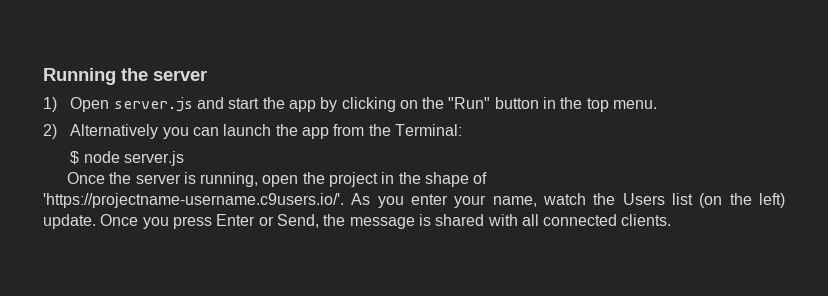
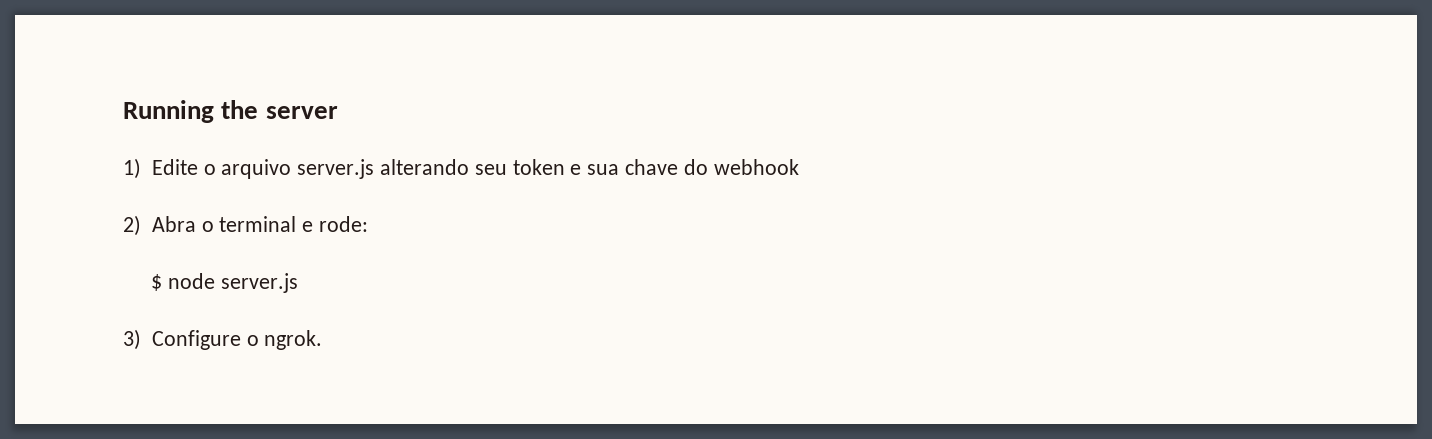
- 1) Open server.js and start the app by clicking on the "Run" button in the top menu.
- 2) Alternatively you can launch the app from the Terminal:
+ 1) Edite o arquivo server.js alterando seu token e sua chave do webhook
+ 2) Abra o terminal e rode:
  $ node server.js
- Once the server is running, open the project in the shape of 'https://projectname-username.c9users.io/'. As you enter your name, watch the Users list (on the left) update. Once you press Enter or Send, the message is shared with all connected clients.
+ 3) Configure o ngrok.

